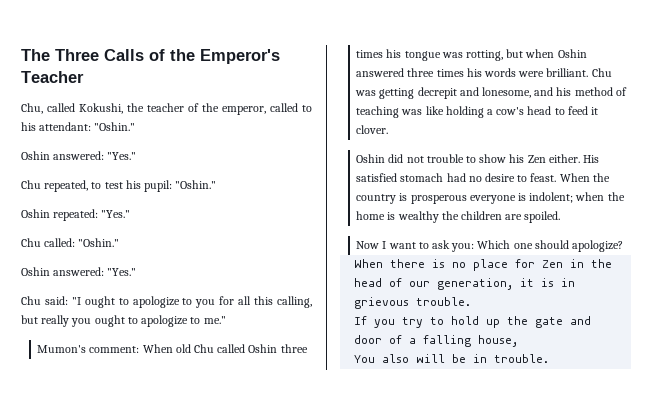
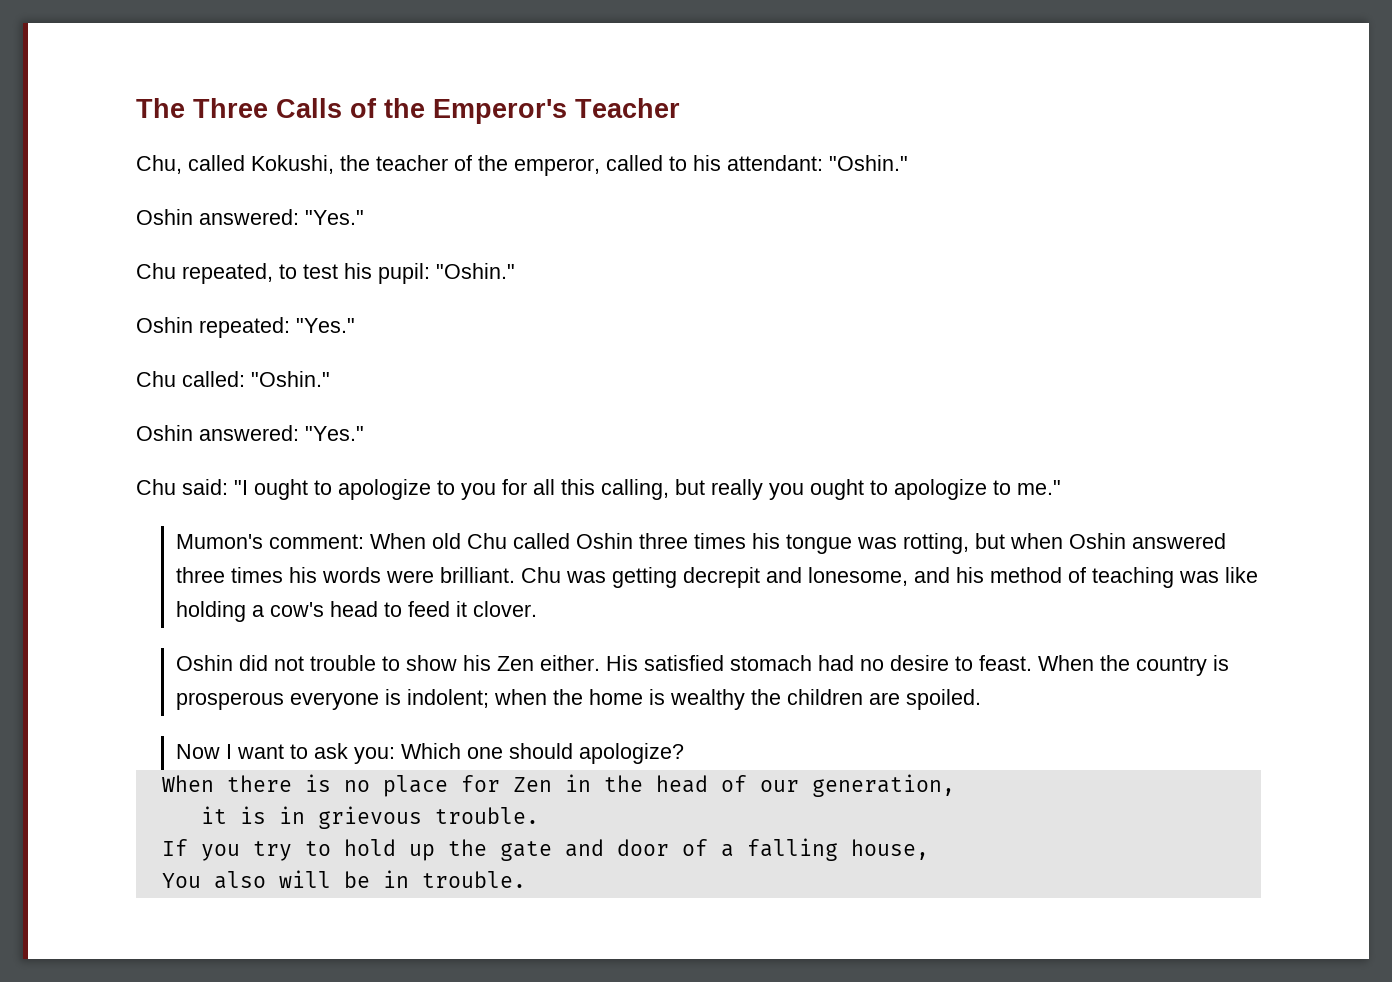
- When there is no place for Zen in the head of our generation, it is in grievous trouble.
+ When there is no place for Zen in the head of our generation,
+ it is in grievous trouble.

